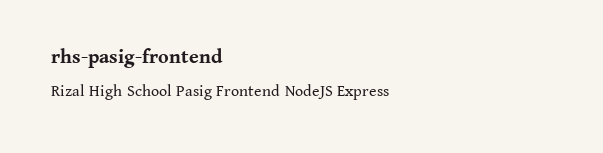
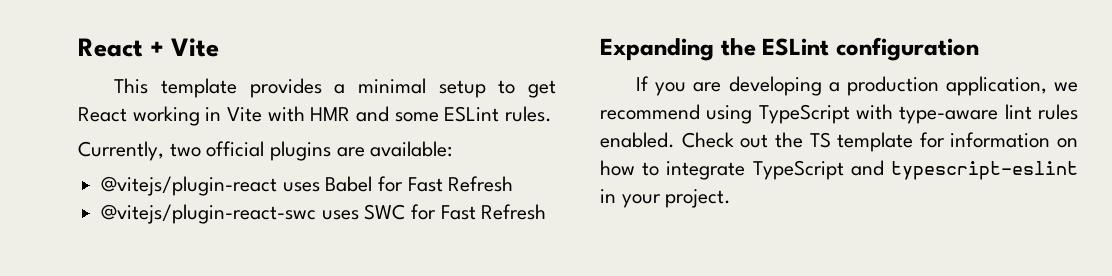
- rhs-pasig-frontend
- Rizal High School Pasig Frontend NodeJS Express
+ React + Vite
+ This template provides a minimal setup to get React working in Vite with HMR and some ESLint rules.
+ Currently, two official plugins are available:
+ @vitejs/plugin-react uses Babel for Fast Refresh
+ @vitejs/plugin-react-swc uses SWC for Fast Refresh
+ Expanding the ESLint configuration
+ If you are developing a production application, we recommend using TypeScript with type-aware lint rules enabled. Check out the TS template for information on how to integrate TypeScript and typescript-eslint in your project.

